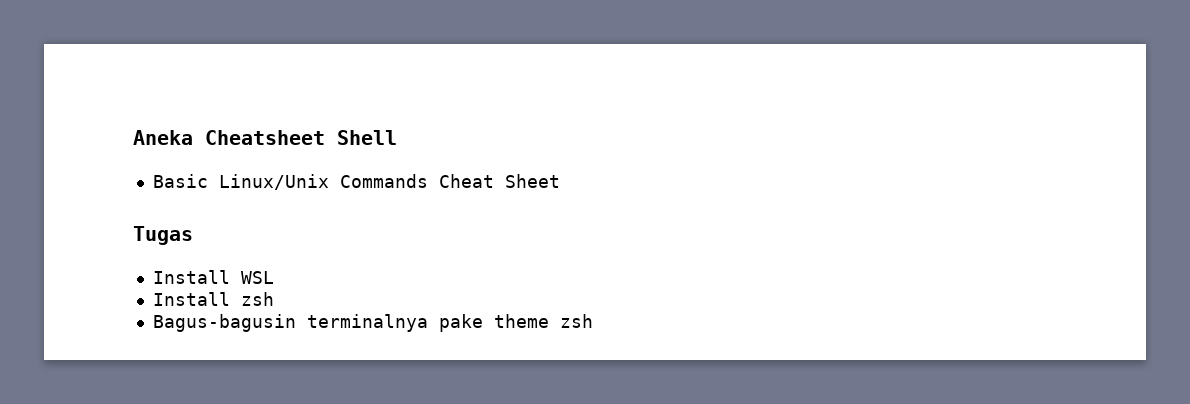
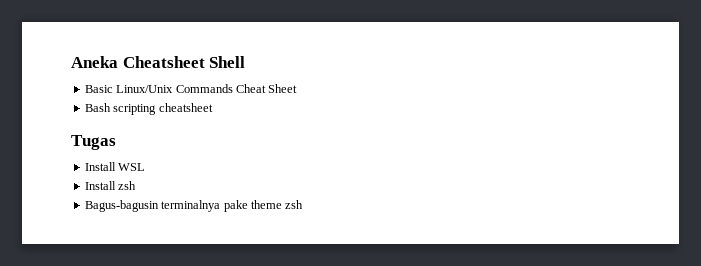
+ Bash scripting cheatsheet

